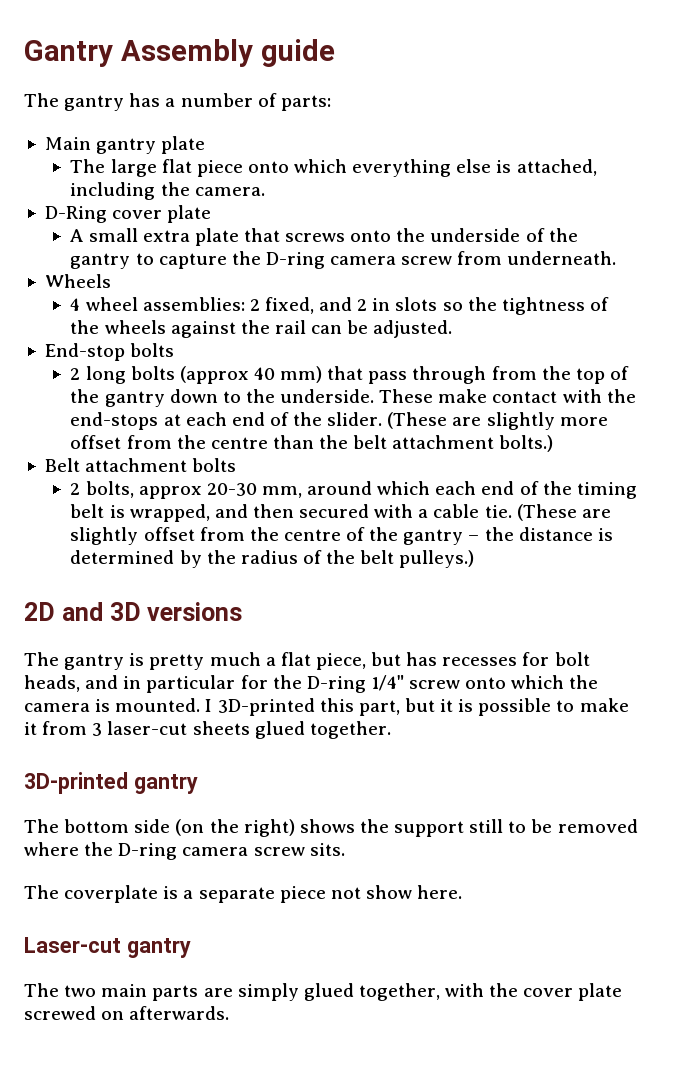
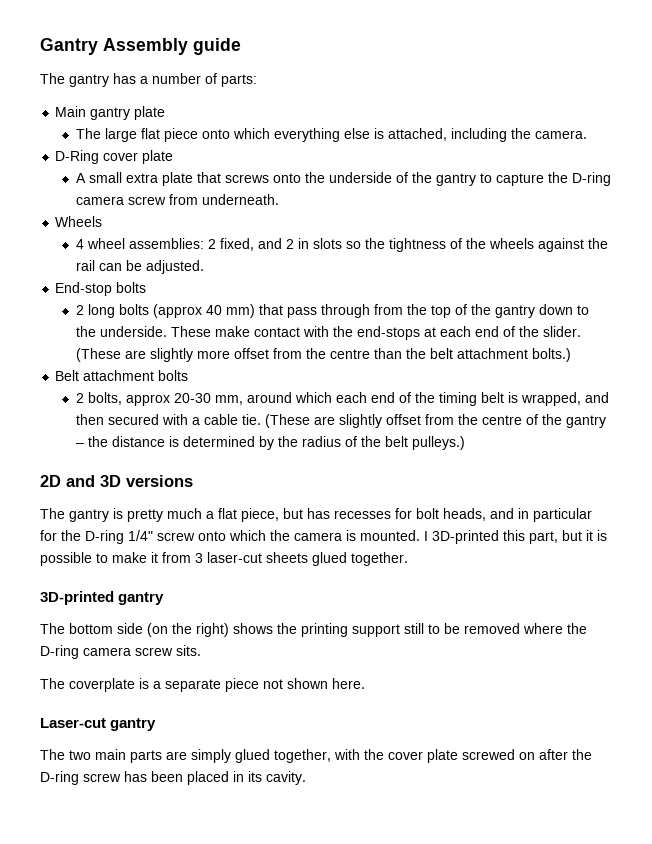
- The bottom side (on the right) shows the support still to be removed where the D-ring camera screw sits.
+ The bottom side (on the right) shows the printing support still to be removed where the D-ring camera screw sits.
- The coverplate is a separate piece not show here.
+ The coverplate is a separate piece not shown here.
- The two main parts are simply glued together, with the cover plate screwed on afterwards.
+ The two main parts are simply glued together, with the cover plate screwed on after the D-ring screw has been placed in its cavity.

